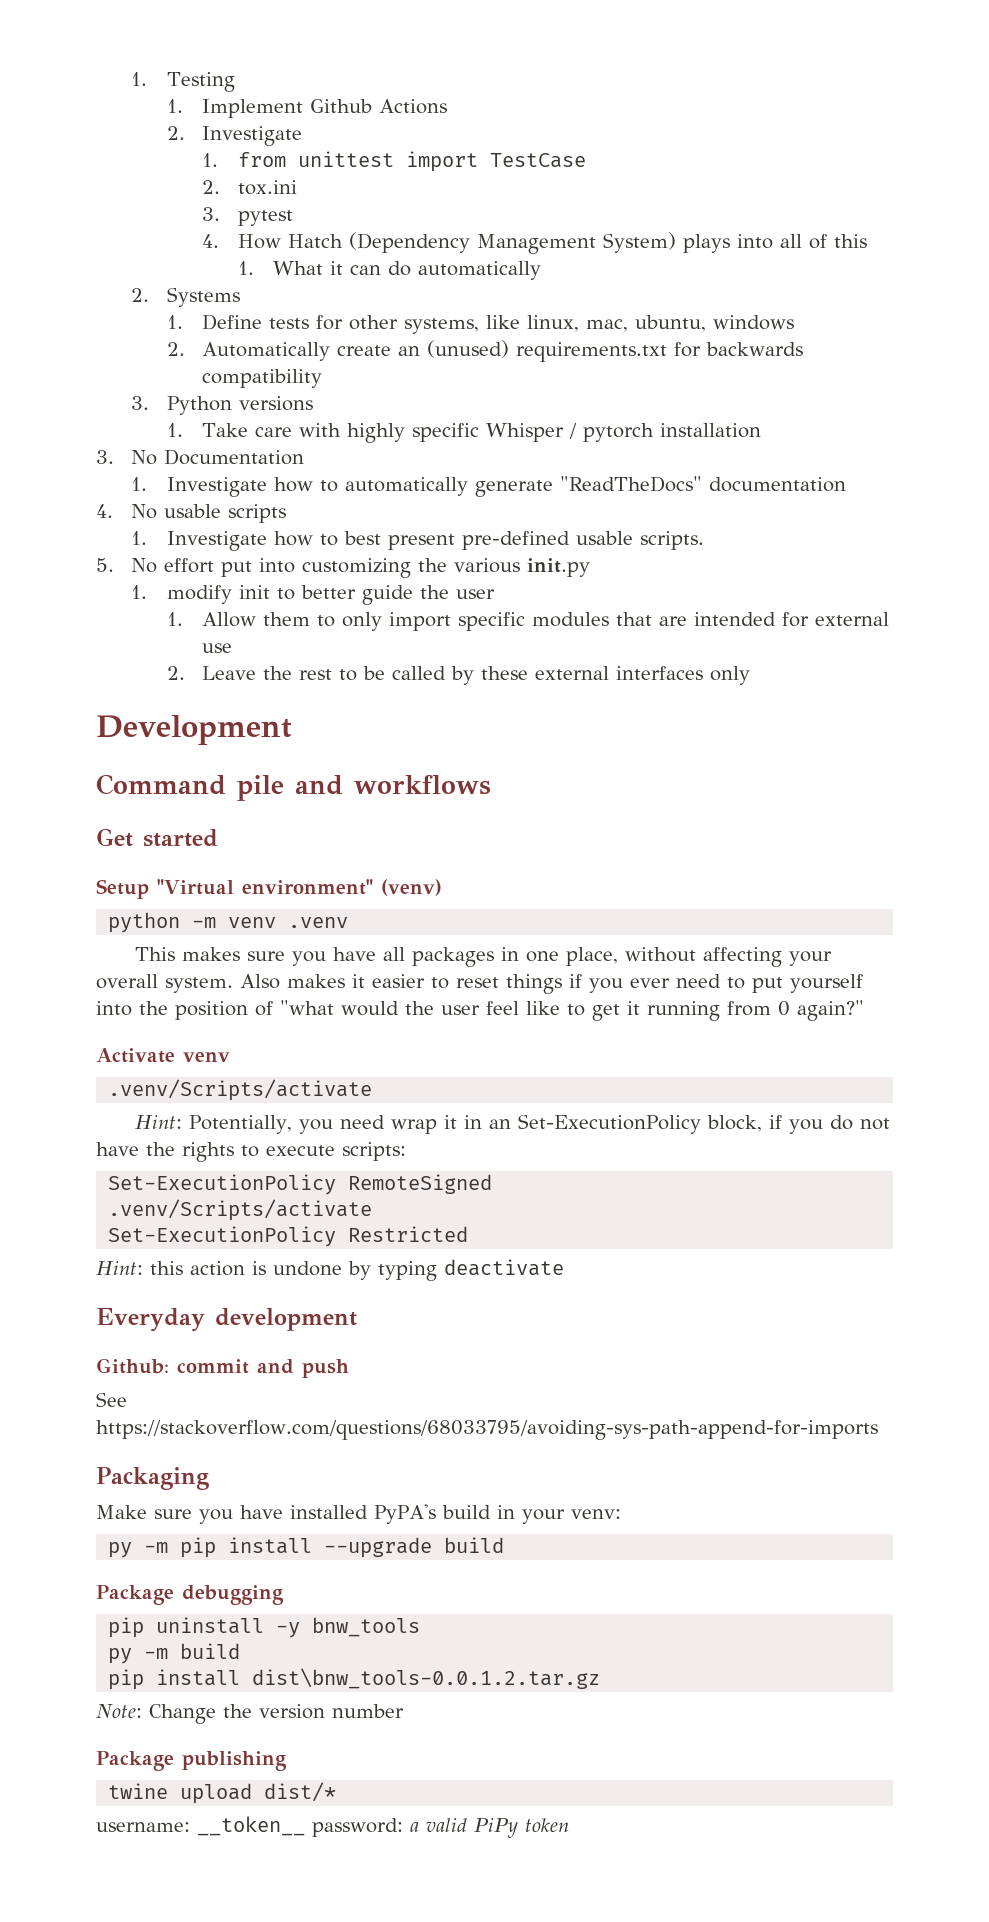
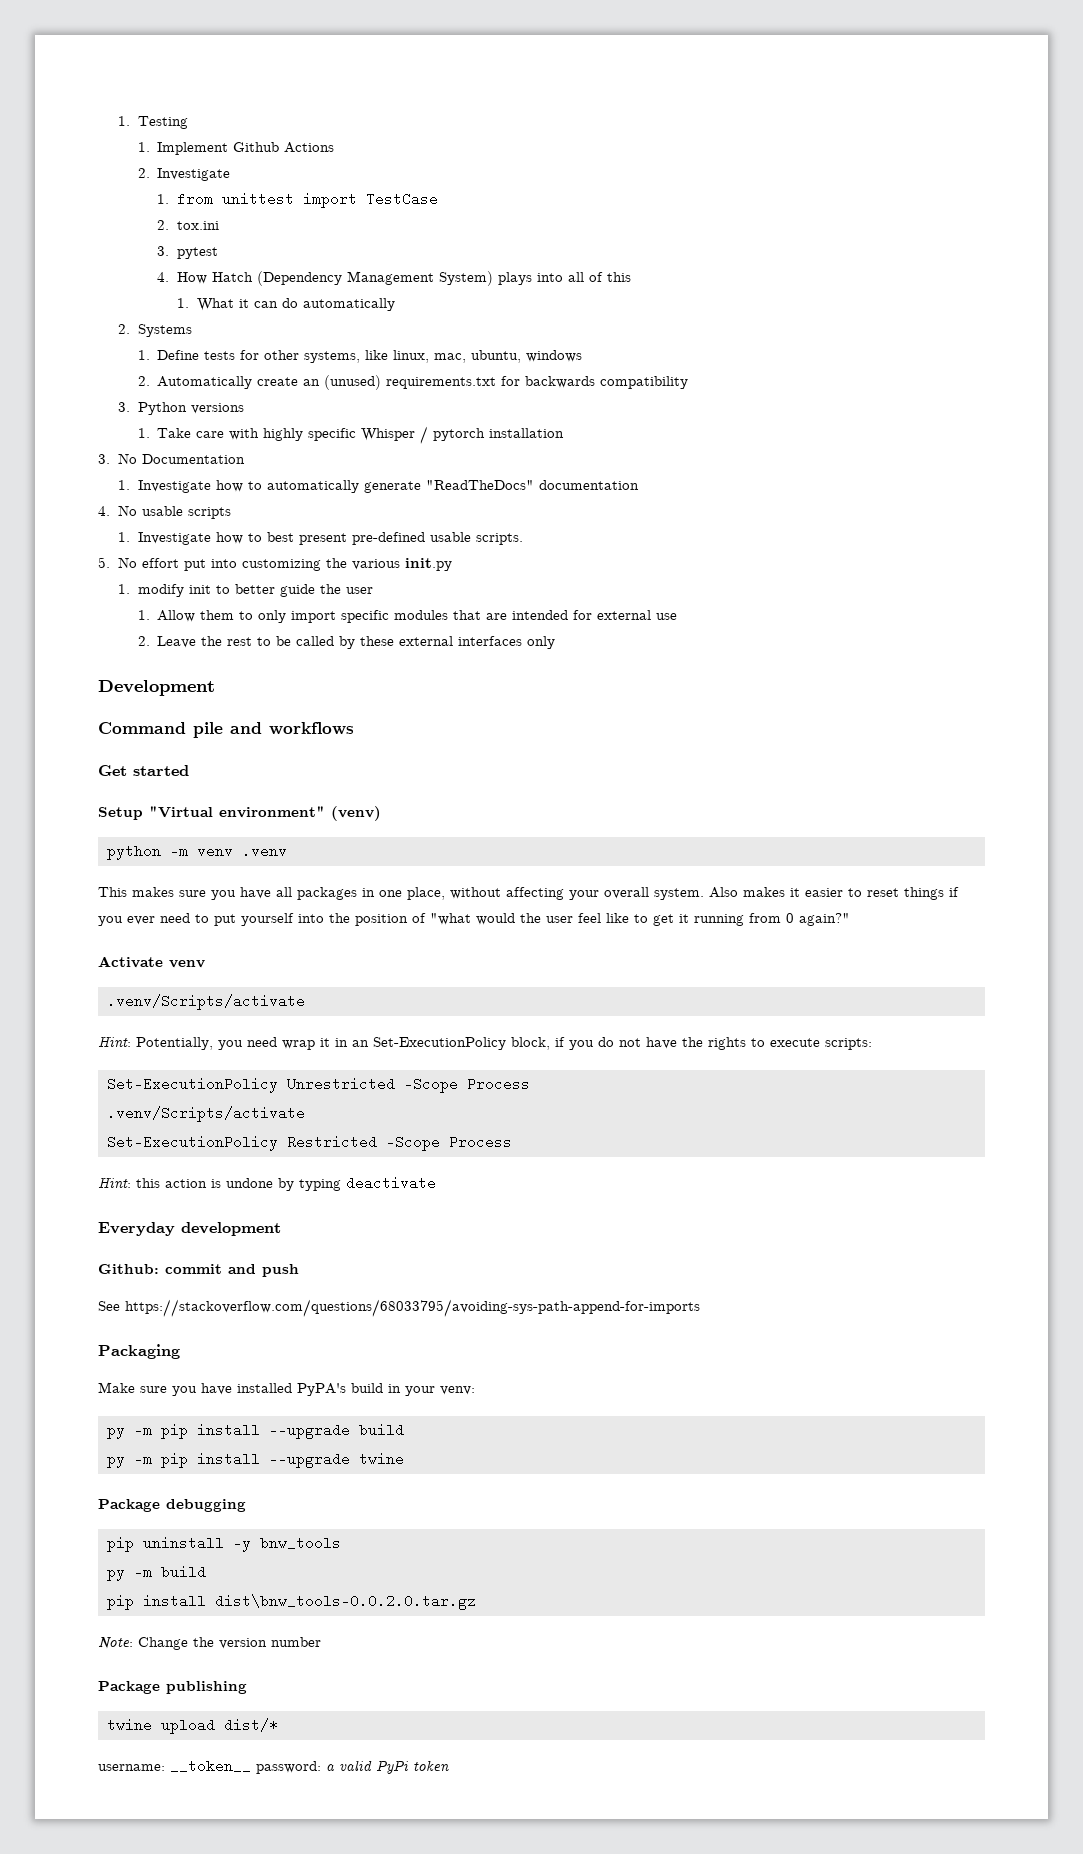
- Set-ExecutionPolicy RemoteSigned
+ Set-ExecutionPolicy Unrestricted -Scope Process
- Set-ExecutionPolicy Restricted
+ Set-ExecutionPolicy Restricted -Scope Process
+ py -m pip install --upgrade twine
- pip install dist\bnw_tools-0.0.1.2.tar.gz
+ pip install dist\bnw_tools-0.0.2.0.tar.gz
- username: __token__ password: a valid PiPy token
+ username: __token__ password: a valid PyPi token

